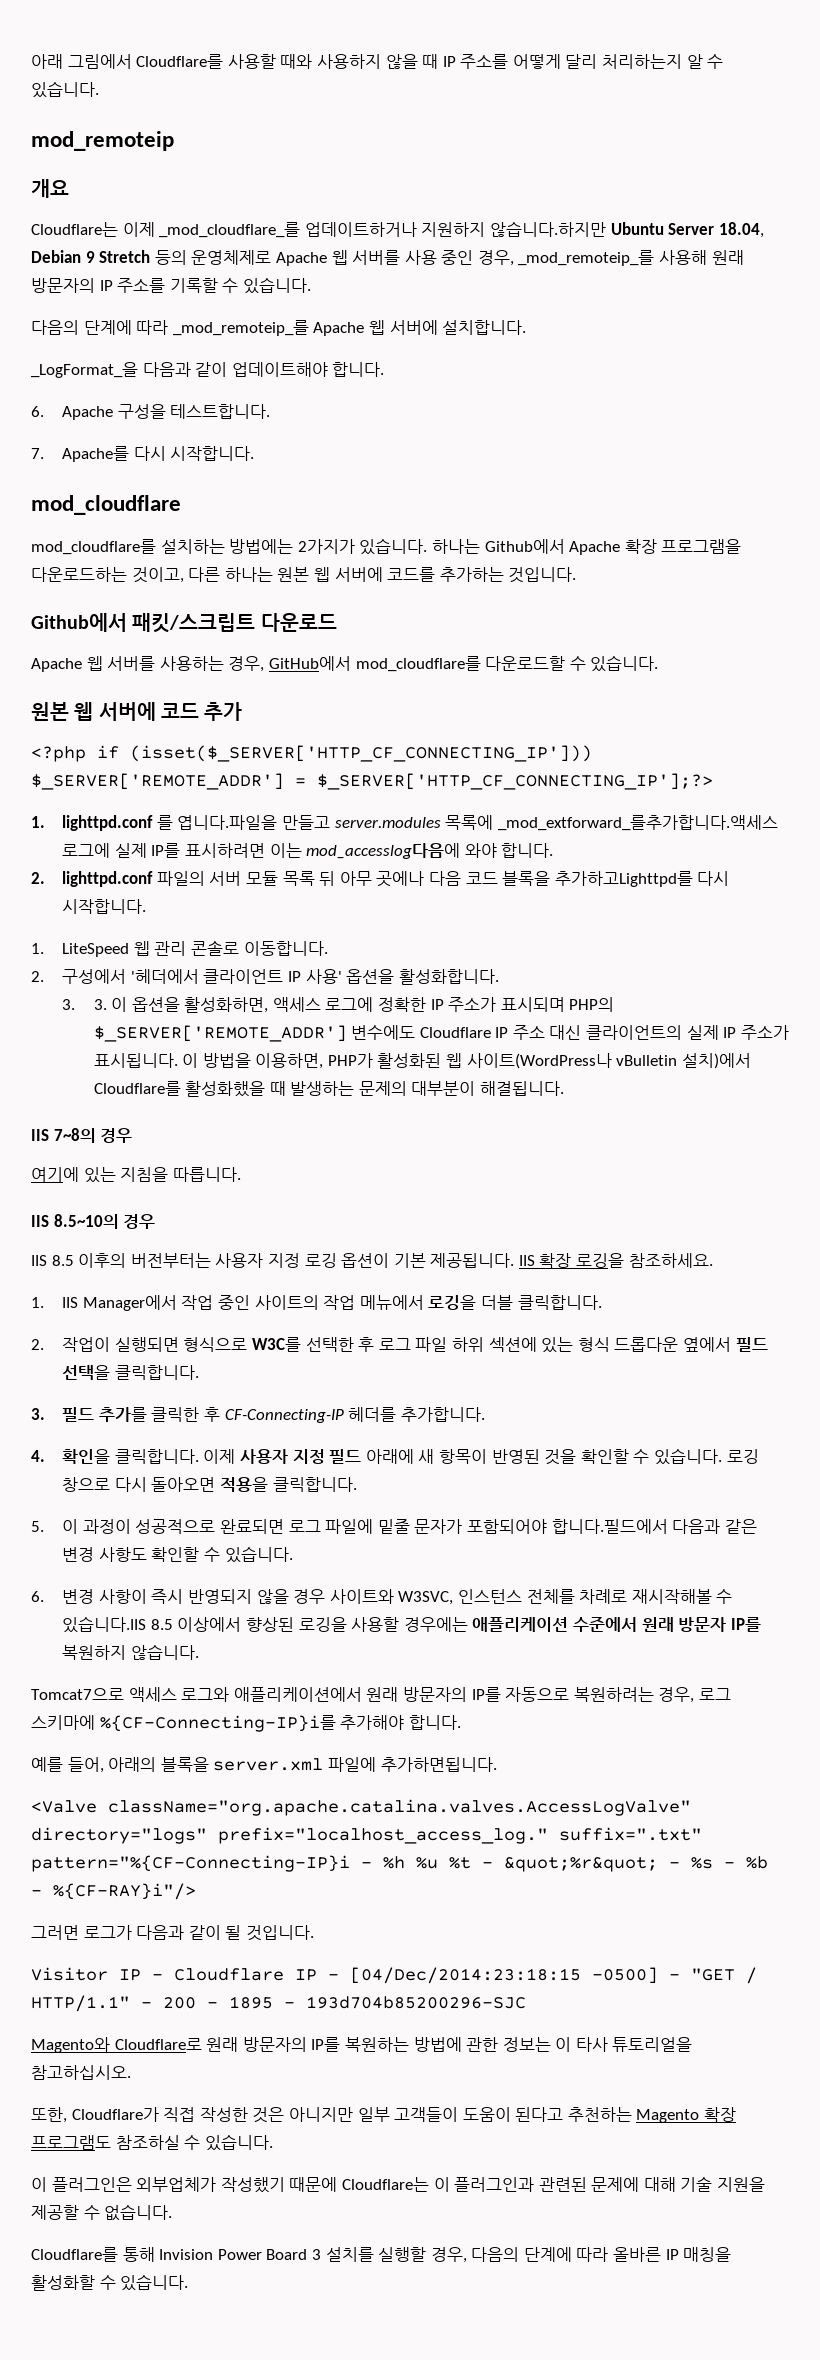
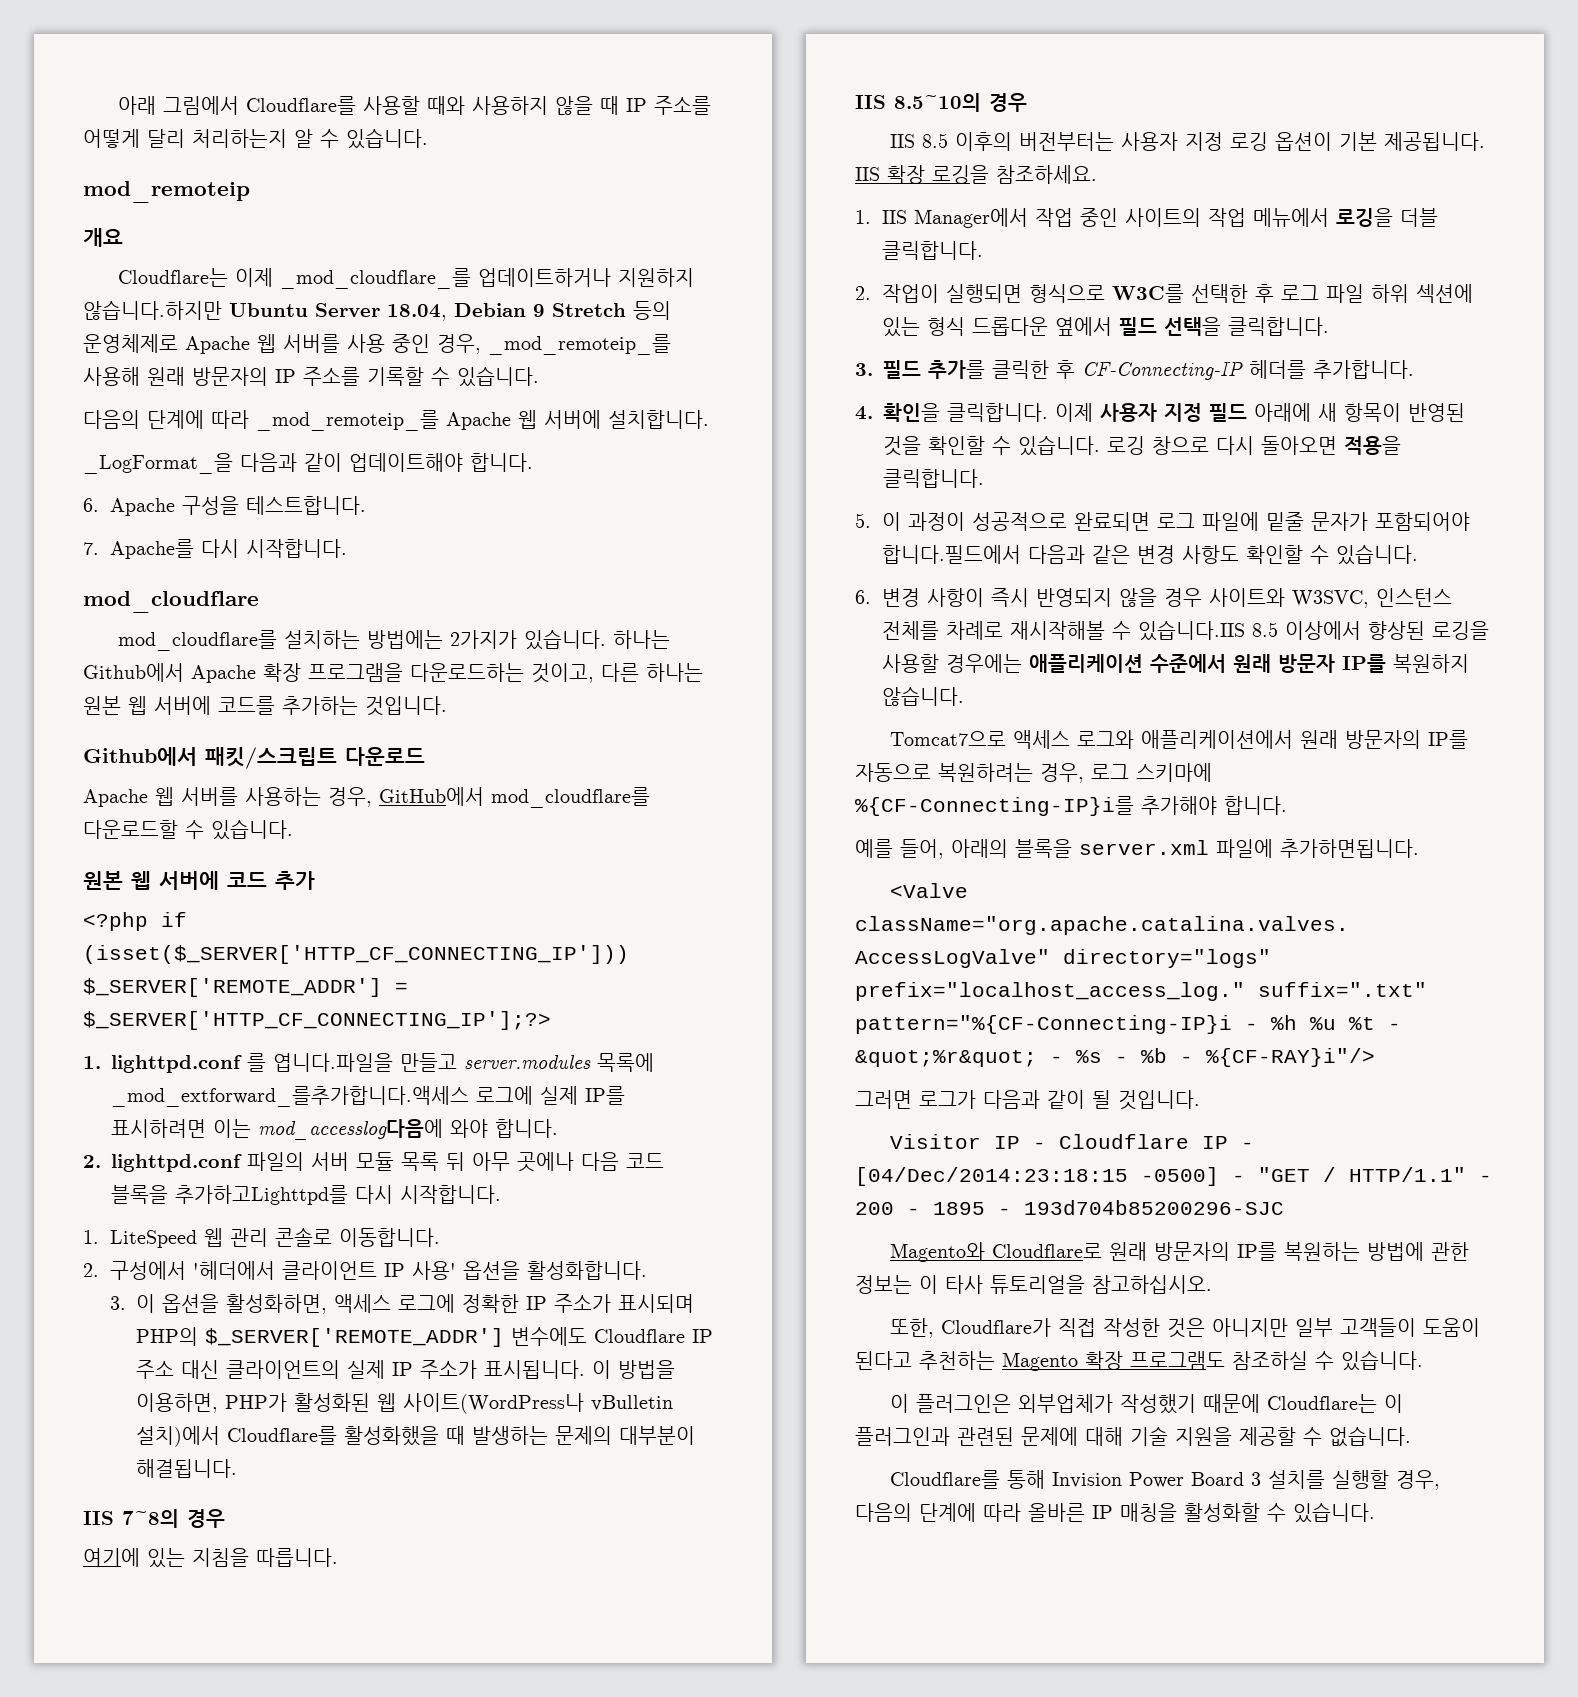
- 3. 3. 이 옵션을 활성화하면, 액세스 로그에 정확한 IP 주소가 표시되며 PHP의 $_SERVER['REMOTE_ADDR'] 변수에도 Cloudflare IP 주소 대신 클라이언트의 실제 IP 주소가 표시됩니다.
+ 3. 이 옵션을 활성화하면, 액세스 로그에 정확한 IP 주소가 표시되며 PHP의 $_SERVER['REMOTE_ADDR'] 변수에도 Cloudflare IP 주소 대신 클라이언트의 실제 IP 주소가 표시됩니다.

